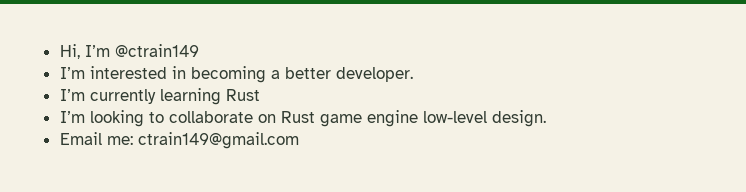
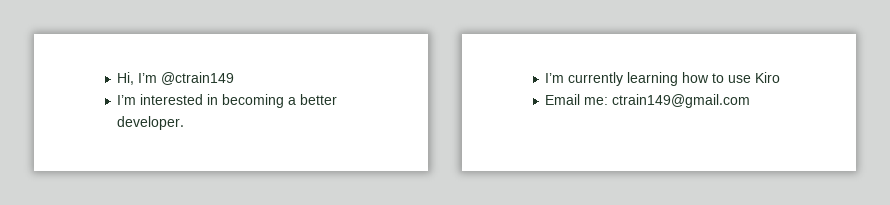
- I’m currently learning Rust
- I’m looking to collaborate on Rust game engine low-level design.
+ I’m currently learning how to use Kiro

